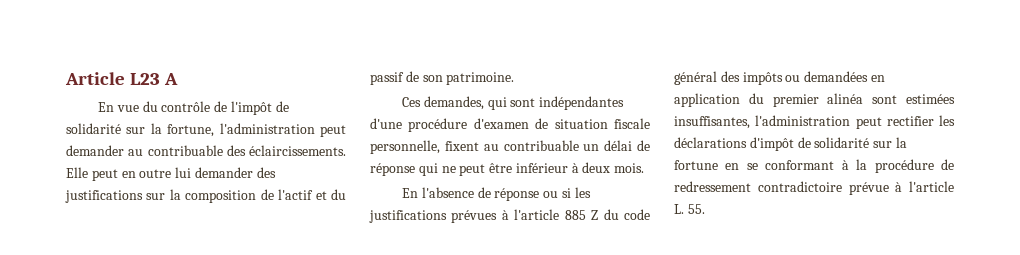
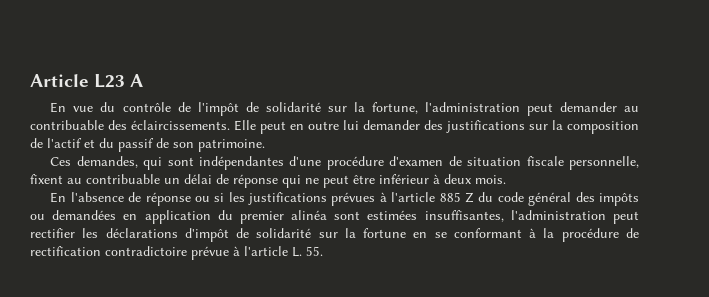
- En l'absence de réponse ou si les justifications prévues à l'article 885 Z du code général des impôts ou demandées en application du premier alinéa sont estimées insuffisantes, l'administration peut rectifier les déclarations d'impôt de solidarité sur la fortune en se conformant à la procédure de redressement contradictoire prévue à l'article L. 55.
+ En l'absence de réponse ou si les justifications prévues à l'article 885 Z du code général des impôts ou demandées en application du premier alinéa sont estimées insuffisantes, l'administration peut rectifier les déclarations d'impôt de solidarité sur la fortune en se conformant à la procédure de rectification contradictoire prévue à l'article L. 55.

